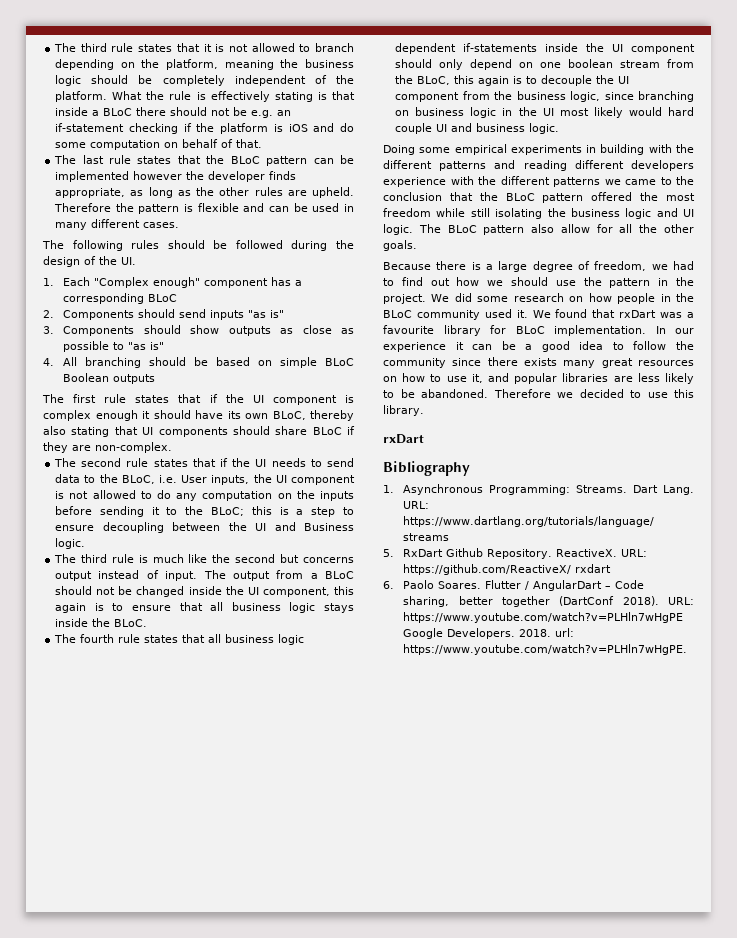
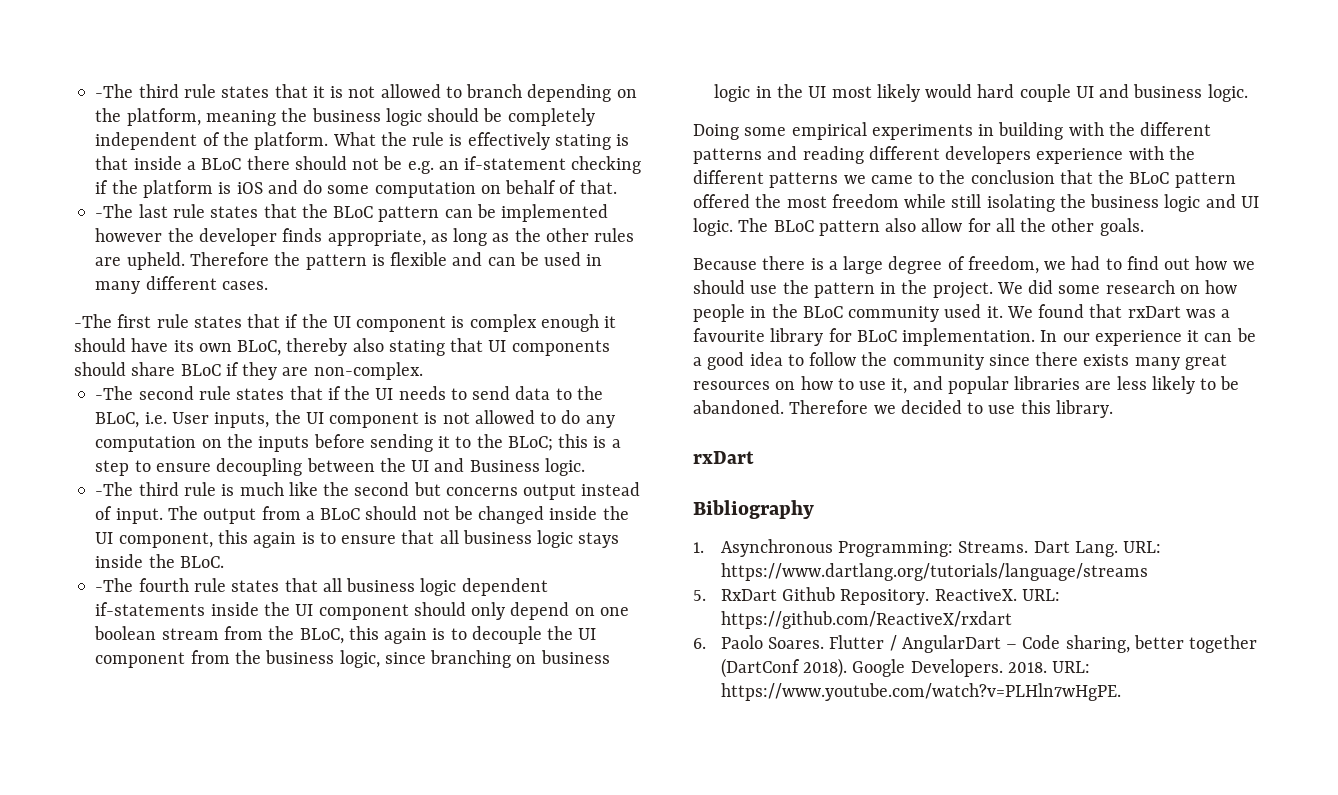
- The third rule states that it is not allowed to branch depending on the platform, meaning the business logic should be completely independent of the platform.
+ -The third rule states that it is not allowed to branch depending on the platform, meaning the business logic should be completely independent of the platform.
- The last rule states that the BLoC pattern can be implemented however the developer finds appropriate, as long as the other rules are upheld.
+ -The last rule states that the BLoC pattern can be implemented however the developer finds appropriate, as long as the other rules are upheld.
- The following rules should be followed during the design of the UI.
- 1. Each "Complex enough" component has a corresponding BLoC
- 2. Components should send inputs "as is"
- 3. Components should show outputs as close as possible to "as is"
- 4. All branching should be based on simple BLoC Boolean outputs
- The first rule states that if the UI component is complex enough it should have its own BLoC, thereby also stating that UI components should share BLoC if they are non-complex.
+ -The first rule states that if the UI component is complex enough it should have its own BLoC, thereby also stating that UI components should share BLoC if they are non-complex.
- The second rule states that if the UI needs to send data to the BLoC, i.e. User inputs, the UI component is not allowed to do any computation on the inputs before sending it to the BLoC; this is a step to ensure decoupling between the UI and Business logic.
+ -The second rule states that if the UI needs to send data to the BLoC, i.e. User inputs, the UI component is not allowed to do any computation on the inputs before sending it to the BLoC; this is a step to ensure decoupling between the UI and Business logic.
- The third rule is much like the second but concerns output instead of input.
+ -The third rule is much like the second but concerns output instead of input.
- The fourth rule states that all business logic dependent if-statements inside the UI component should only depend on one boolean stream from the BLoC, this again is to decouple the UI component from the business logic, since branching on business logic in the UI most likely would hard couple UI and business logic.
+ -The fourth rule states that all business logic dependent if-statements inside the UI component should only depend on one boolean stream from the BLoC, this again is to decouple the UI component from the business logic, since branching on business logic in the UI most likely would hard couple UI and business logic.
- URL: https://github.com/ReactiveX/ rxdart
+ URL: https://github.com/ReactiveX/rxdart
- URL: https://www.youtube.com/watch?v=PLHln7wHgPE Google Developers.
+ Google Developers.
- 2018. url: https://www.youtube.com/watch?v=PLHln7wHgPE.
+ 2018. URL: https://www.youtube.com/watch?v=PLHln7wHgPE.

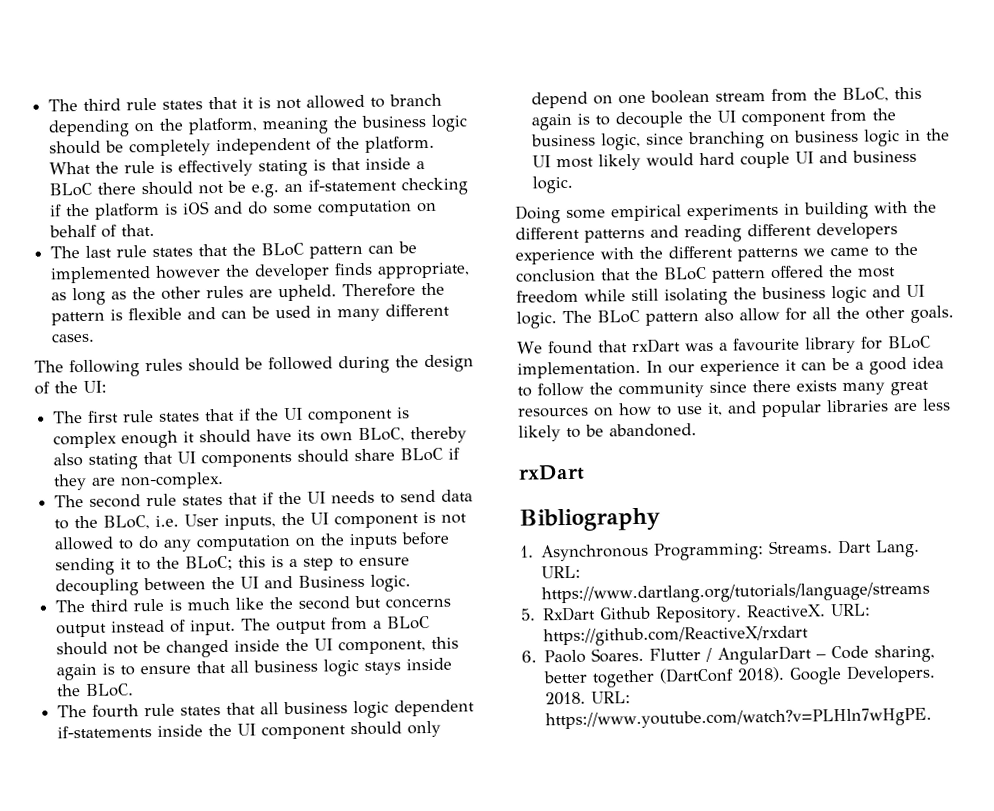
- -The third rule states that it is not allowed to branch depending on the platform, meaning the business logic should be completely independent of the platform.
+ The third rule states that it is not allowed to branch depending on the platform, meaning the business logic should be completely independent of the platform.
- -The last rule states that the BLoC pattern can be implemented however the developer finds appropriate, as long as the other rules are upheld.
+ The last rule states that the BLoC pattern can be implemented however the developer finds appropriate, as long as the other rules are upheld.
- -The first rule states that if the UI component is complex enough it should have its own BLoC, thereby also stating that UI components should share BLoC if they are non-complex.
+ The following rules should be followed during the design of the UI:
+ The first rule states that if the UI component is complex enough it should have its own BLoC, thereby also stating that UI components should share BLoC if they are non-complex.
- -The second rule states that if the UI needs to send data to the BLoC, i.e. User inputs, the UI component is not allowed to do any computation on the inputs before sending it to the BLoC; this is a step to ensure decoupling between the UI and Business logic.
+ The second rule states that if the UI needs to send data to the BLoC, i.e. User inputs, the UI component is not allowed to do any computation on the inputs before sending it to the BLoC; this is a step to ensure decoupling between the UI and Business logic.
- -The third rule is much like the second but concerns output instead of input.
+ The third rule is much like the second but concerns output instead of input.
- -The fourth rule states that all business logic dependent if-statements inside the UI component should only depend on one boolean stream from the BLoC, this again is to decouple the UI component from the business logic, since branching on business logic in the UI most likely would hard couple UI and business logic.
+ The fourth rule states that all business logic dependent if-statements inside the UI component should only depend on one boolean stream from the BLoC, this again is to decouple the UI component from the business logic, since branching on business logic in the UI most likely would hard couple UI and business logic.
- Because there is a large degree of freedom, we had to find out how we should use the pattern in the project. We did some research on how people in the BLoC community used it.
- Therefore we decided to use this library.

